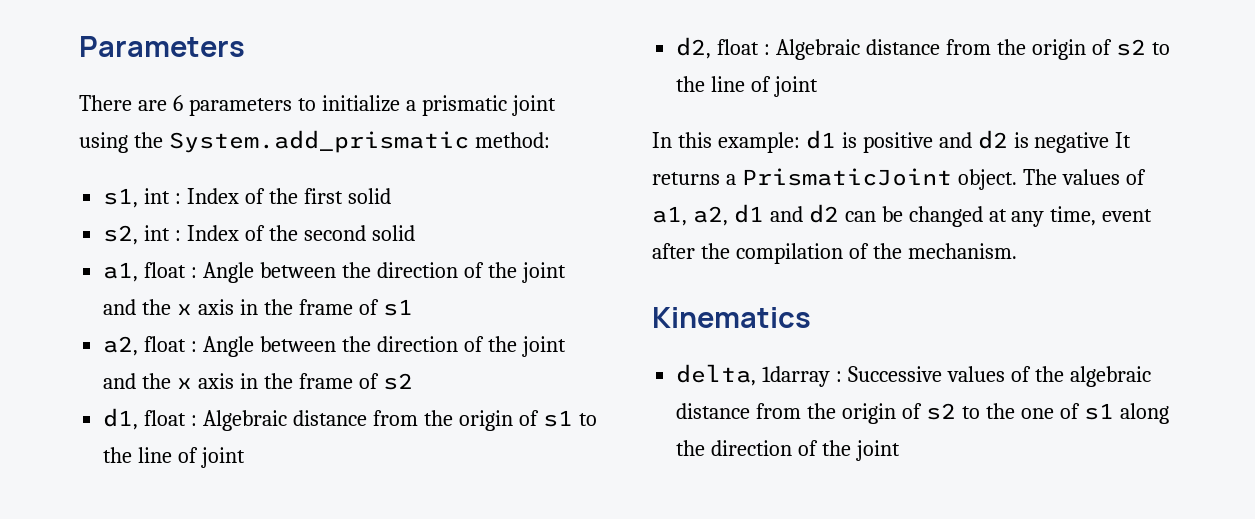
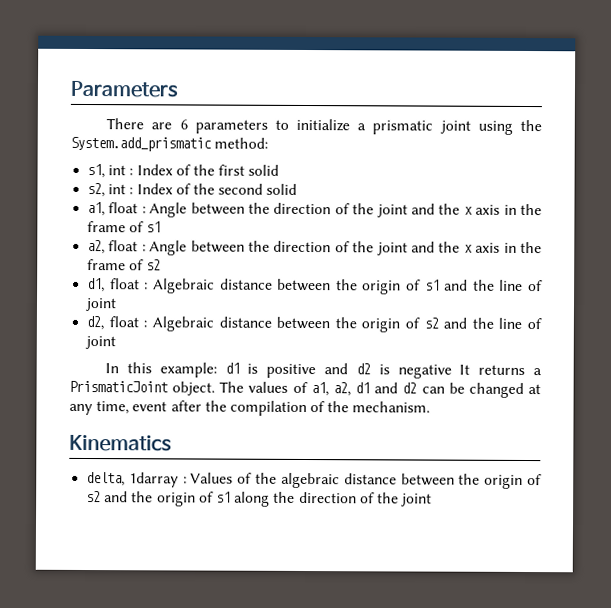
- d1, float : Algebraic distance from the origin of s1 to the line of joint
+ d1, float : Algebraic distance between the origin of s1 and the line of joint
- d2, float : Algebraic distance from the origin of s2 to the line of joint
+ d2, float : Algebraic distance between the origin of s2 and the line of joint
- delta, 1darray : Successive values of the algebraic distance from the origin of s2 to the one of s1 along the direction of the joint
+ delta, 1darray : Values of the algebraic distance between the origin of s2 and the origin of s1 along the direction of the joint

